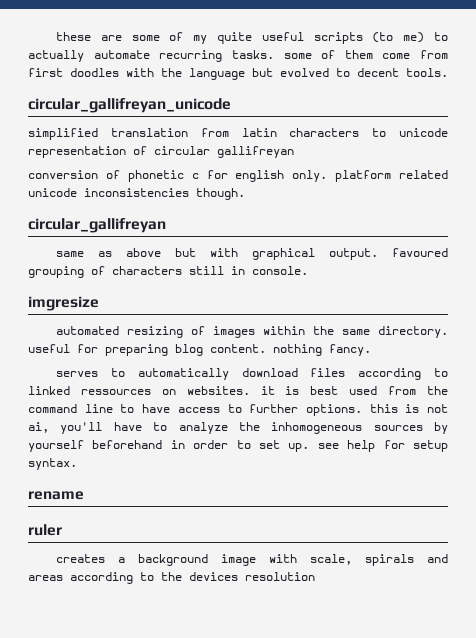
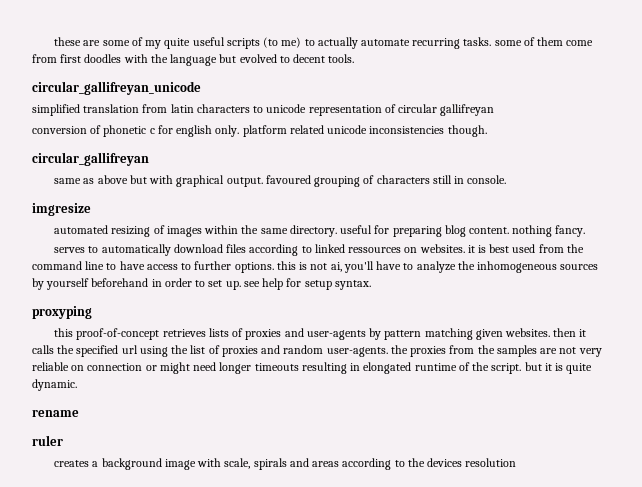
+ proxyping
+ this proof-of-concept retrieves lists of proxies and user-agents by pattern matching given websites. then it calls the specified url using the list of proxies and random user-agents. the proxies from the samples are not very reliable on connection or might need longer timeouts resulting in elongated runtime of the script. but it is quite dynamic.

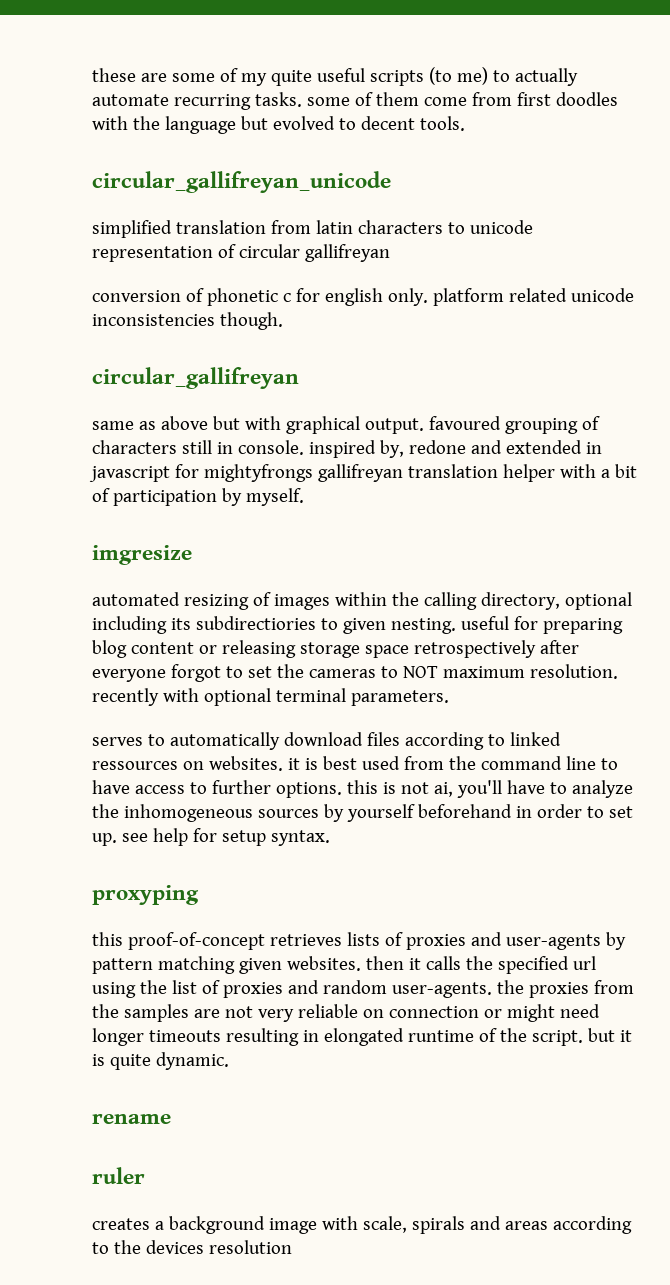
- same as above but with graphical output. favoured grouping of characters still in console.
+ same as above but with graphical output. favoured grouping of characters still in console. inspired by, redone and extended in javascript for mightyfrongs gallifreyan translation helper with a bit of participation by myself.
- automated resizing of images within the same directory. useful for preparing blog content. nothing fancy.
+ automated resizing of images within the calling directory, optional including its subdirectiories to given nesting. useful for preparing blog content or releasing storage space retrospectively after everyone forgot to set the cameras to NOT maximum resolution. recently with optional terminal parameters.

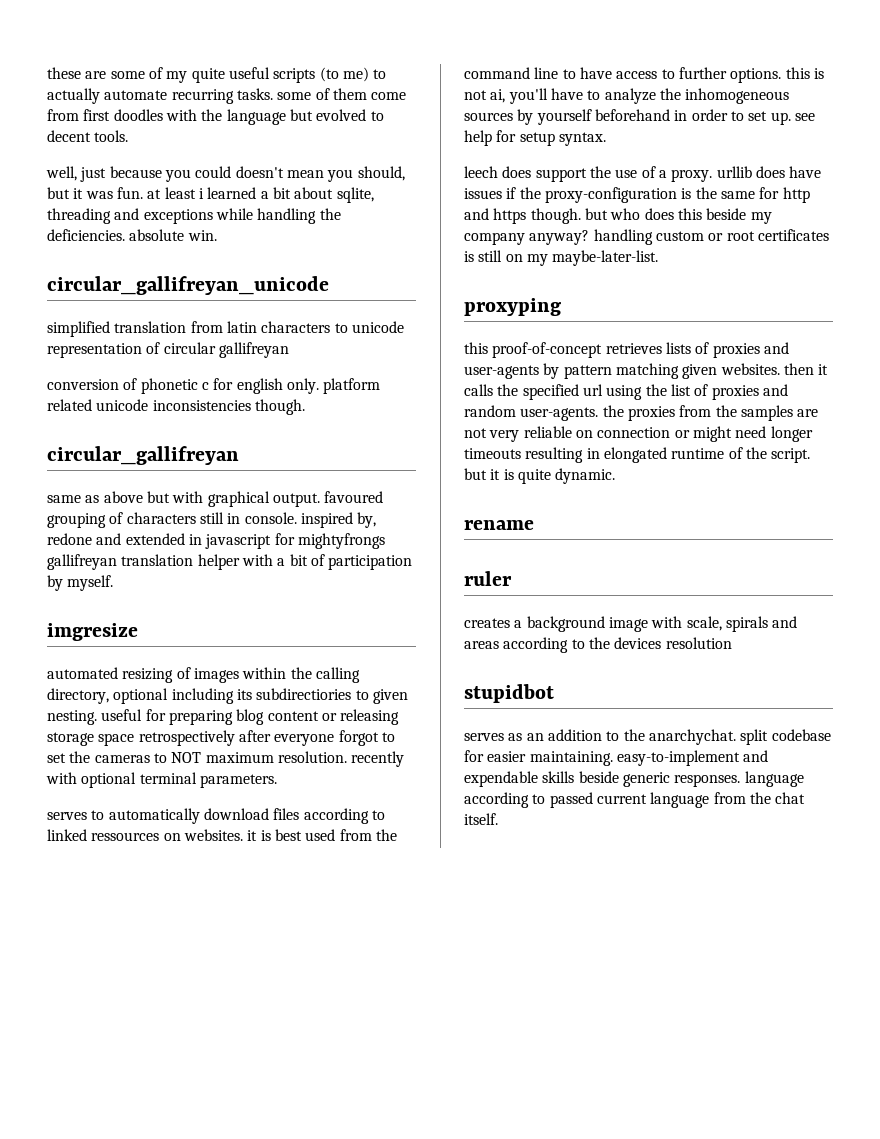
+ well, just because you could doesn't mean you should, but it was fun. at least i learned a bit about sqlite, threading and exceptions while handling the deficiencies. absolute win.
+ leech does support the use of a proxy. urllib does have issues if the proxy-configuration is the same for http and https though. but who does this beside my company anyway? handling custom or root certificates is still on my maybe-later-list.
+ stupidbot
+ serves as an addition to the anarchychat. split codebase for easier maintaining. easy-to-implement and expendable skills beside generic responses. language according to passed current language from the chat itself.

